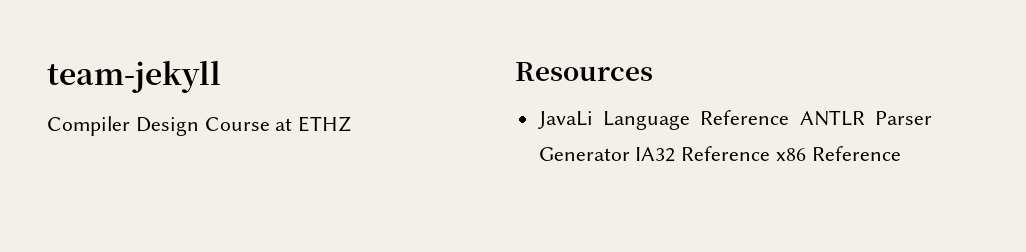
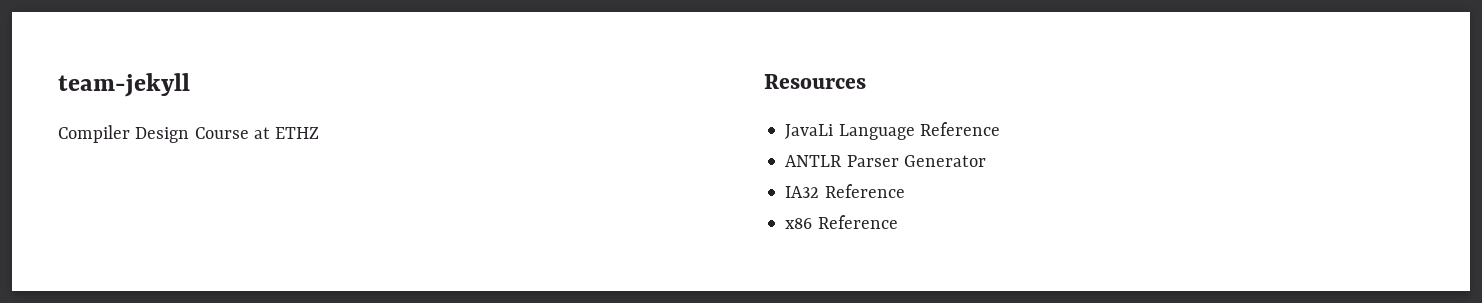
- JavaLi Language Reference ANTLR Parser Generator IA32 Reference x86 Reference
+ JavaLi Language Reference
+ ANTLR Parser Generator
+ IA32 Reference
+ x86 Reference

